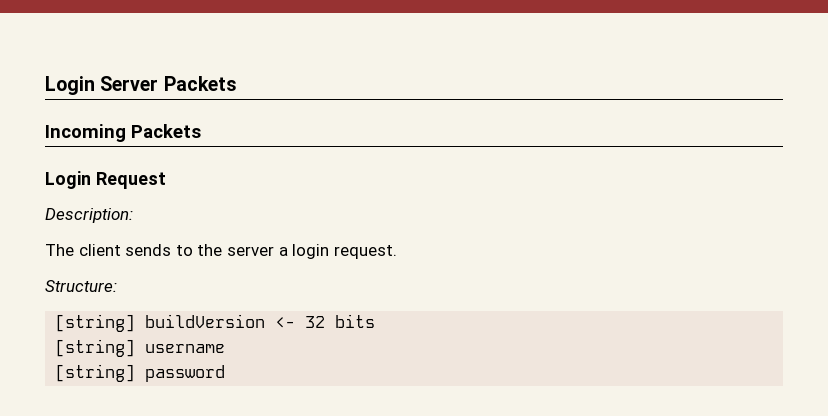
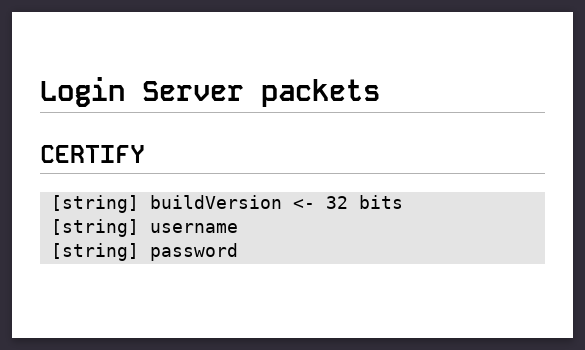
- Login Server Packets
- Incoming Packets
- Login Request
- Description:
- The client sends to the server a login request.
- Structure:
+ Login Server packets
+ CERTIFY

